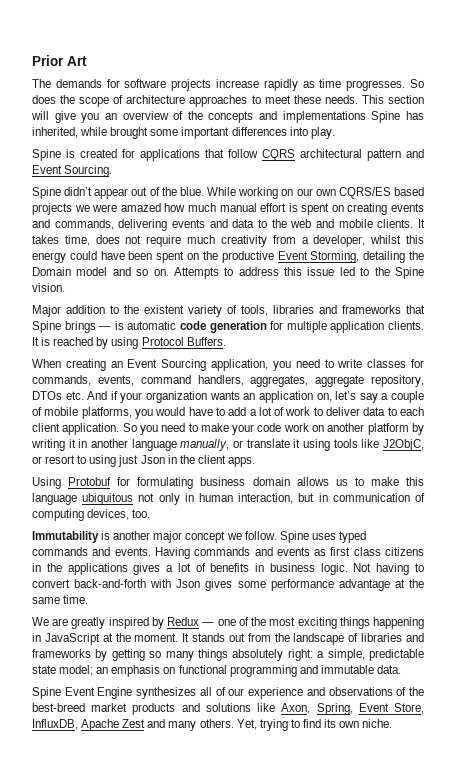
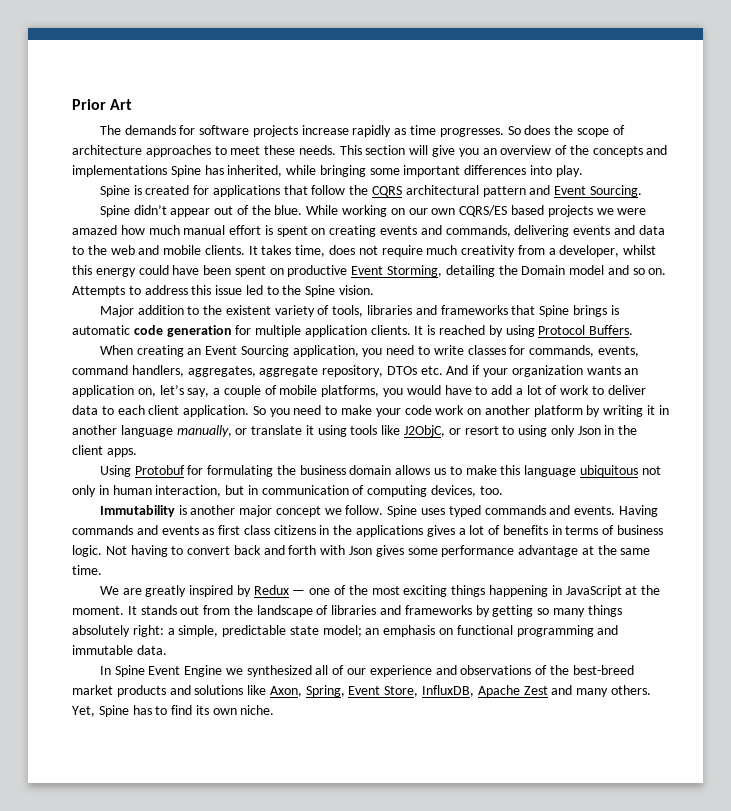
- This section will give you an overview of the concepts and implementations Spine has inherited, while brought some important differences into play.
+ This section will give you an overview of the concepts and implementations Spine has inherited, while bringing some important differences into play.
- Spine is created for applications that follow CQRS architectural pattern and Event Sourcing.
+ Spine is created for applications that follow the CQRS architectural pattern and Event Sourcing.
- It takes time, does not require much creativity from a developer, whilst this energy could have been spent on the productive Event Storming, detailing the Domain model and so on.
+ It takes time, does not require much creativity from a developer, whilst this energy could have been spent on productive Event Storming, detailing the Domain model and so on.
- Major addition to the existent variety of tools, libraries and frameworks that Spine brings — is automatic code generation for multiple application clients.
+ Major addition to the existent variety of tools, libraries and frameworks that Spine brings is automatic code generation for multiple application clients.
- When creating an Event Sourcing application, you need to write classes for commands, events, command handlers, aggregates, aggregate repository, DTOs etc. And if your organization wants an application on, let’s say a couple of mobile platforms, you would have to add a lot of work to deliver data to each client application.
+ When creating an Event Sourcing application, you need to write classes for commands, events, command handlers, aggregates, aggregate repository, DTOs etc. And if your organization wants an application on, let’s say, a couple of mobile platforms, you would have to add a lot of work to deliver data to each client application.
- So you need to make your code work on another platform by writing it in another language manually, or translate it using tools like J2ObjC, or resort to using just Json in the client apps.
+ So you need to make your code work on another platform by writing it in another language manually, or translate it using tools like J2ObjC, or resort to using only Json in the client apps.
- Using Protobuf for formulating business domain allows us to make this language ubiquitous not only in human interaction, but in communication of computing devices, too.
+ Using Protobuf for formulating the business domain allows us to make this language ubiquitous not only in human interaction, but in communication of computing devices, too.
- Having commands and events as first class citizens in the applications gives a lot of benefits in business logic.
+ Having commands and events as first class citizens in the applications gives a lot of benefits in terms of business logic.
- Not having to convert back-and-forth with Json gives some performance advantage at the same time.
+ Not having to convert back and forth with Json gives some performance advantage at the same time.
- Spine Event Engine synthesizes all of our experience and observations of the best-breed market products and solutions like Axon, Spring, Event Store, InfluxDB, Apache Zest and many others.
+ In Spine Event Engine we synthesized all of our experience and observations of the best-breed market products and solutions like Axon, Spring, Event Store, InfluxDB, Apache Zest and many others.
- Yet, trying to find its own niche.
+ Yet, Spine has to find its own niche.

